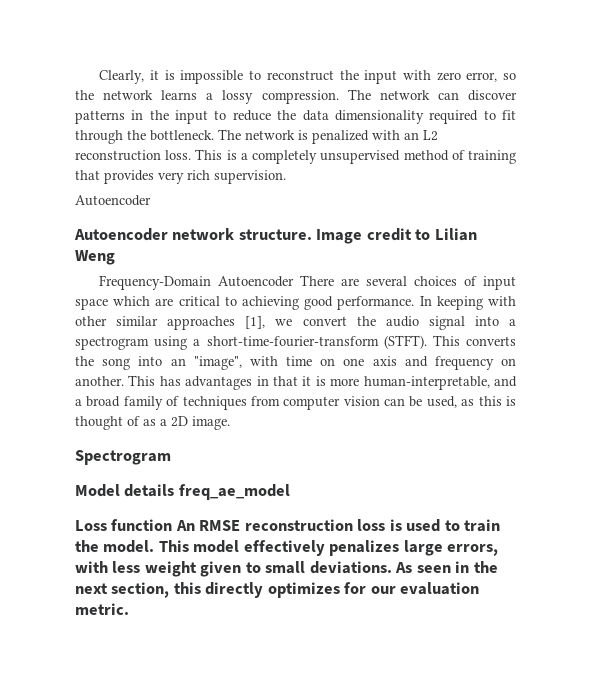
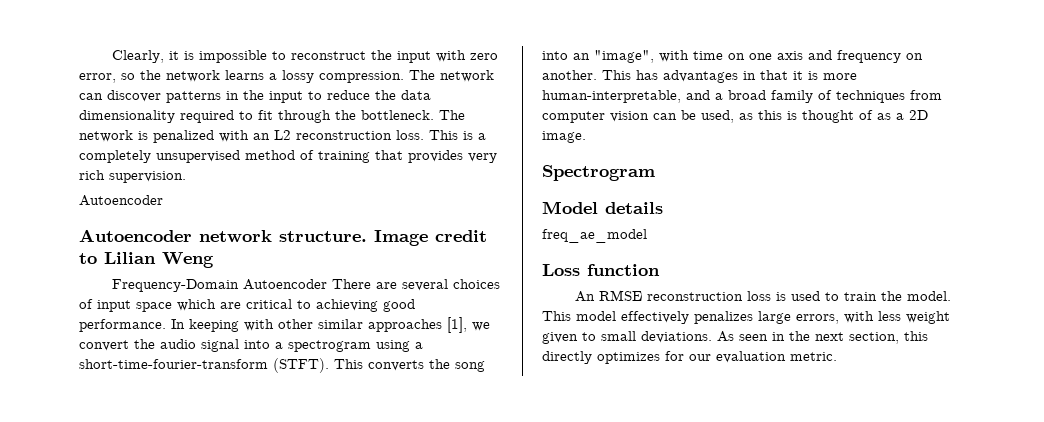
- Model details freq_ae_model
+ Model details
+ freq_ae_model
- Loss function An RMSE reconstruction loss is used to train the model.
+ Loss function
+ An RMSE reconstruction loss is used to train the model.

